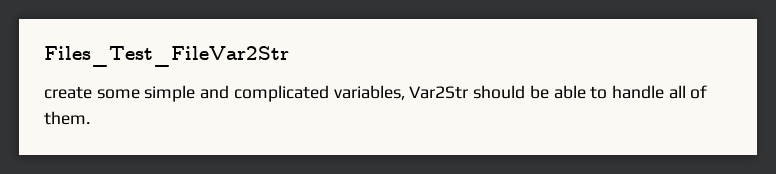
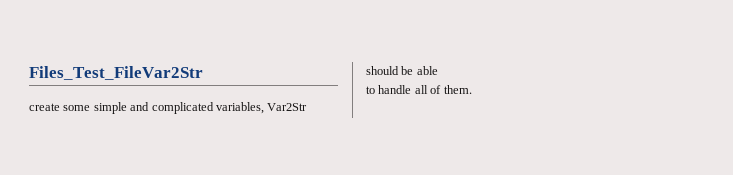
- create some simple and complicated variables, Var2Str should be able to handle all of them.
+ create some simple and complicated variables, Var2Str should be able
+ to handle all of them.

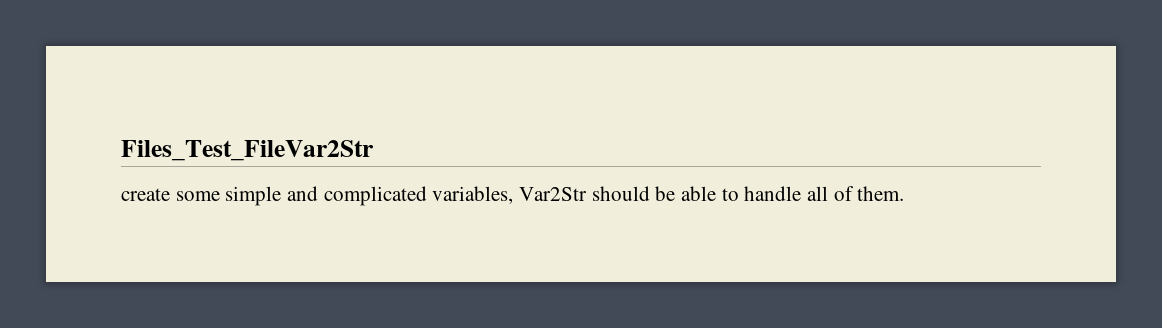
- create some simple and complicated variables, Var2Str should be able
- to handle all of them.
+ create some simple and complicated variables, Var2Str should be able to handle all of them.

